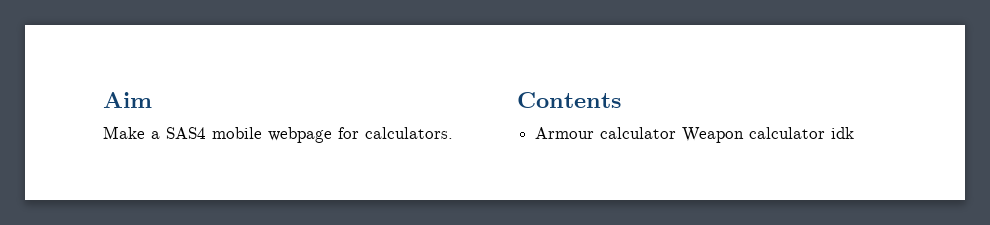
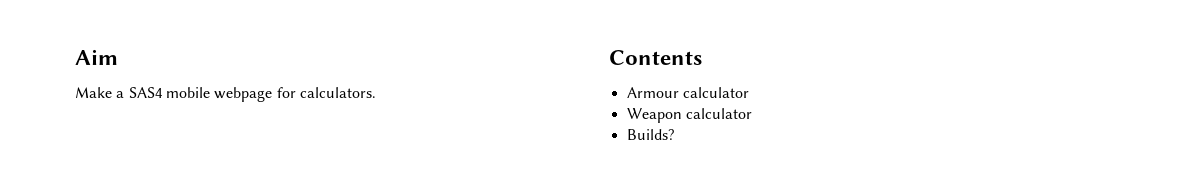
- Armour calculator Weapon calculator idk
+ Armour calculator
+ Weapon calculator
+ Builds?

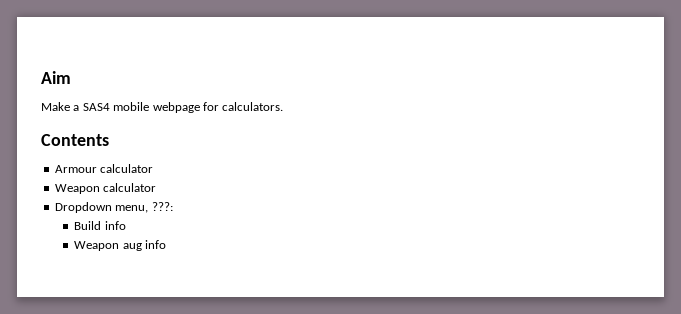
- Builds?
+ Dropdown menu, ???:
+ Build info
+ Weapon aug info

